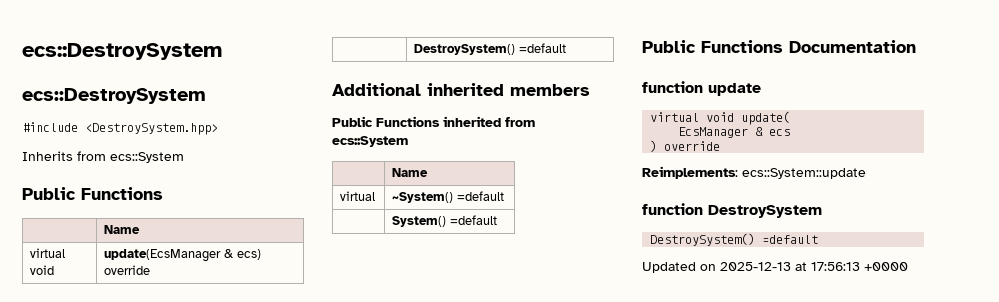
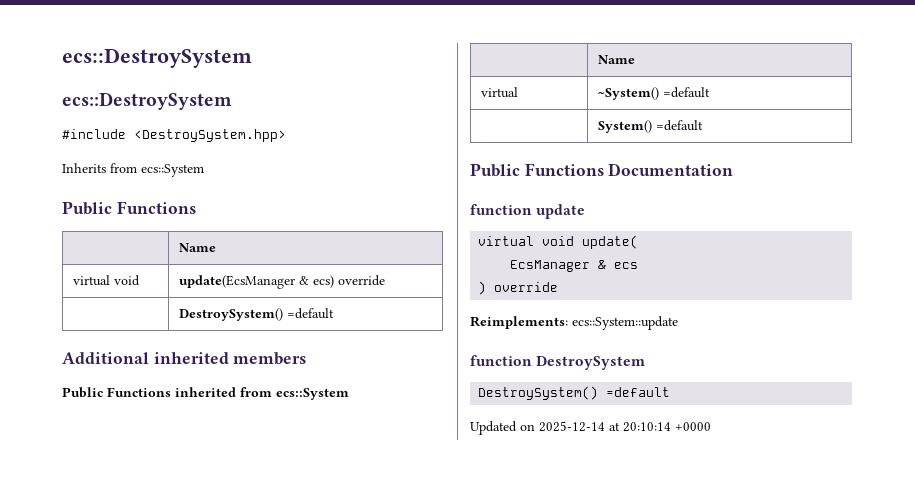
- Updated on 2025-12-13 at 17:56:13 +0000
+ Updated on 2025-12-14 at 20:10:14 +0000

